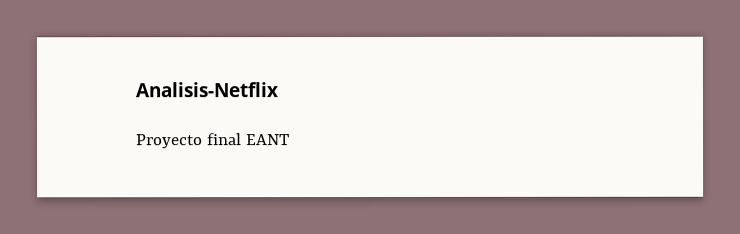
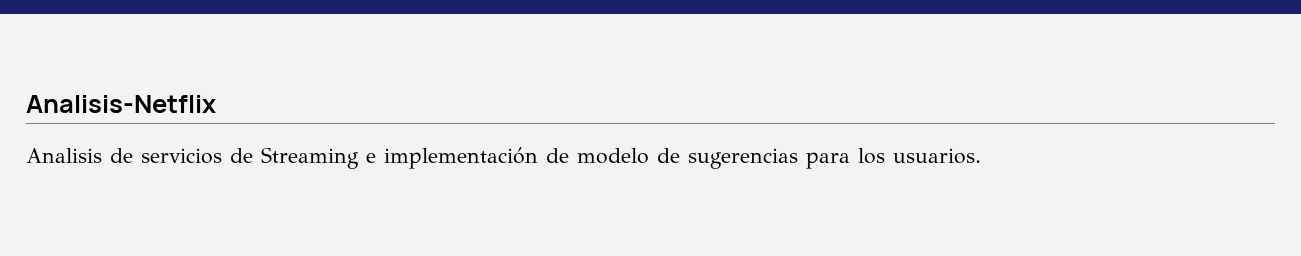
- Proyecto final EANT
+ Analisis de servicios de Streaming e implementación de modelo de sugerencias para los usuarios.

